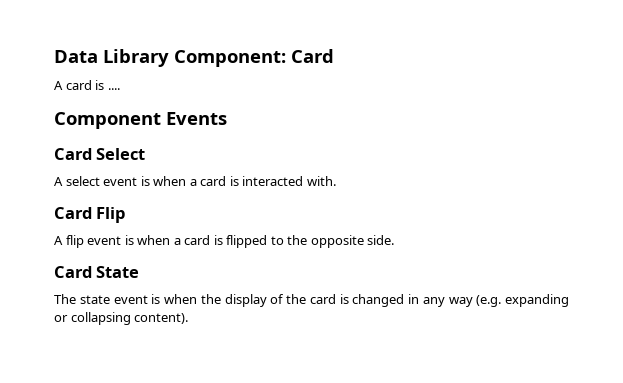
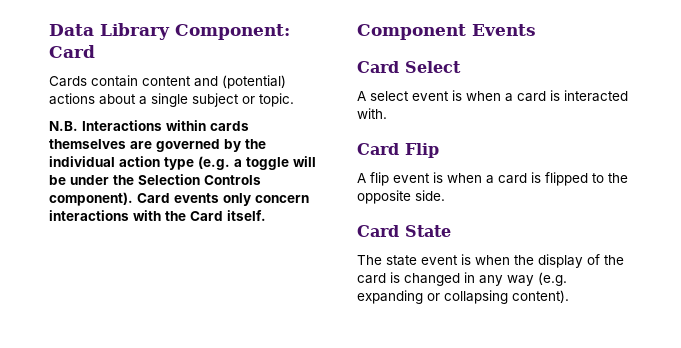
- A card is ....
+ Cards contain content and (potential) actions about a single subject or topic.
+ N.B. Interactions within cards themselves are governed by the individual action type (e.g. a toggle will be under the Selection Controls component). Card events only concern interactions with the Card itself.

